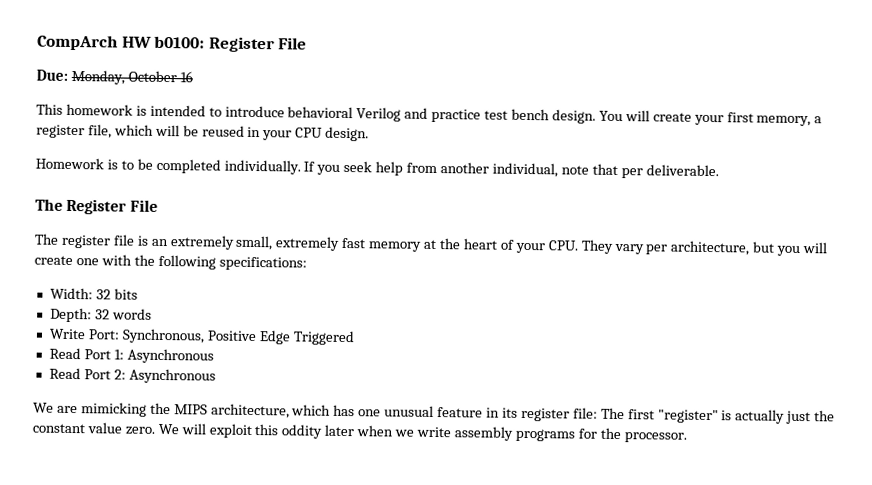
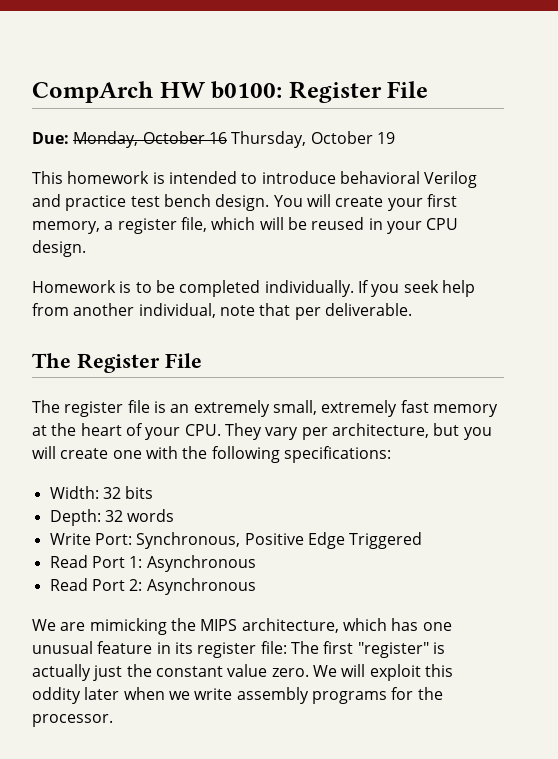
- Due: Monday, October 16
+ Due: Monday, October 16 Thursday, October 19

